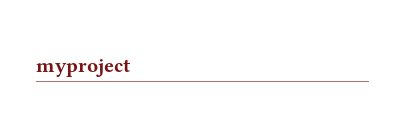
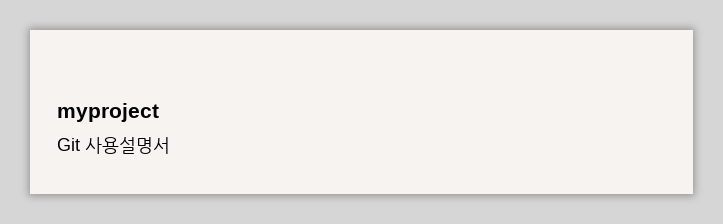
+ Git 사용설명서

